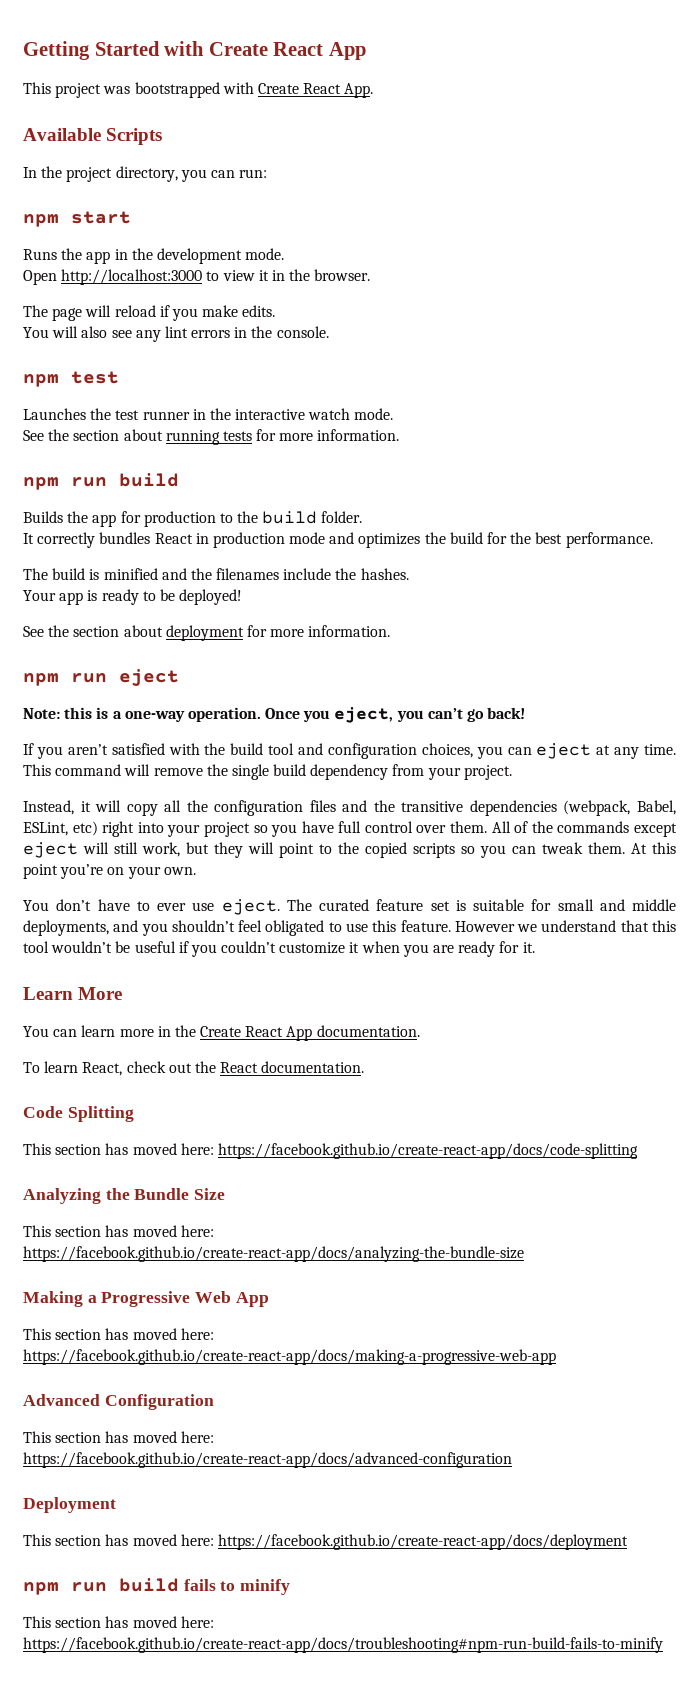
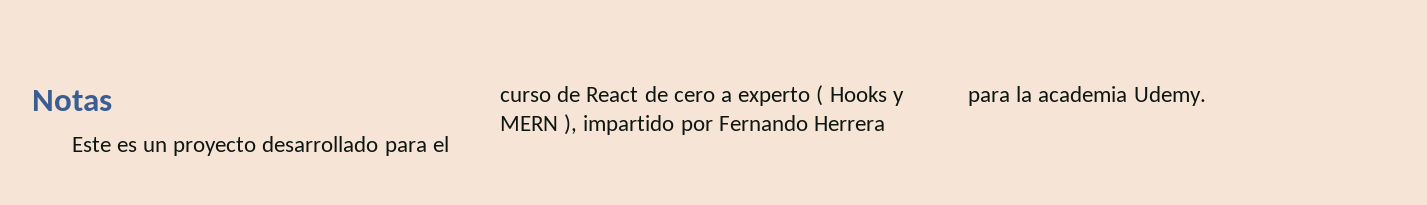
- Getting Started with Create React App
- This project was bootstrapped with Create React App.
- Available Scripts
- In the project directory, you can run:
- npm start
- Runs the app in the development mode.
- Open http://localhost:3000 to view it in the browser.
- The page will reload if you make edits.
- You will also see any lint errors in the console.
- npm test
- Launches the test runner in the interactive watch mode.
- See the section about running tests for more information.
- npm run build
- Builds the app for production to the build folder.
- It correctly bundles React in production mode and optimizes the build for the best performance.
- The build is minified and the filenames include the hashes.
- Your app is ready to be deployed!
- See the section about deployment for more information.
- npm run eject
- Note: this is a one-way operation. Once you eject, you can’t go back!
- If you aren’t satisfied with the build tool and configuration choices, you can eject at any time. This command will remove the single build dependency from your project.
- Instead, it will copy all the configuration files and the transitive dependencies (webpack, Babel, ESLint, etc) right into your project so you have full control over them. All of the commands except eject will still work, but they will point to the copied scripts so you can tweak them. At this point you’re on your own.
- You don’t have to ever use eject. The curated feature set is suitable for small and middle deployments, and you shouldn’t feel obligated to use this feature. However we understand that this tool wouldn’t be useful if you couldn’t customize it when you are ready for it.
- Learn More
- You can learn more in the Create React App documentation.
- To learn React, check out the React documentation.
- Code Splitting
- This section has moved here: https://facebook.github.io/create-react-app/docs/code-splitting
- Analyzing the Bundle Size
- This section has moved here: https://facebook.github.io/create-react-app/docs/analyzing-the-bundle-size
- Making a Progressive Web App
- This section has moved here: https://facebook.github.io/create-react-app/docs/making-a-progressive-web-app
- Advanced Configuration
- This section has moved here: https://facebook.github.io/create-react-app/docs/advanced-configuration
- Deployment
- This section has moved here: https://facebook.github.io/create-react-app/docs/deployment
- npm run build fails to minify
- This section has moved here: https://facebook.github.io/create-react-app/docs/troubleshooting#npm-run-build-fails-to-minify
+ Notas
+ Este es un proyecto desarrollado para el curso de React de cero a experto ( Hooks y MERN ), impartido por Fernando Herrera para la academia Udemy.

